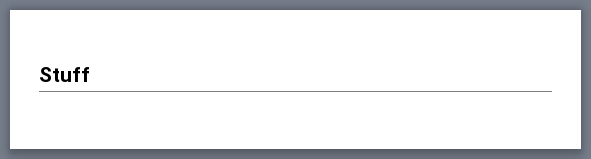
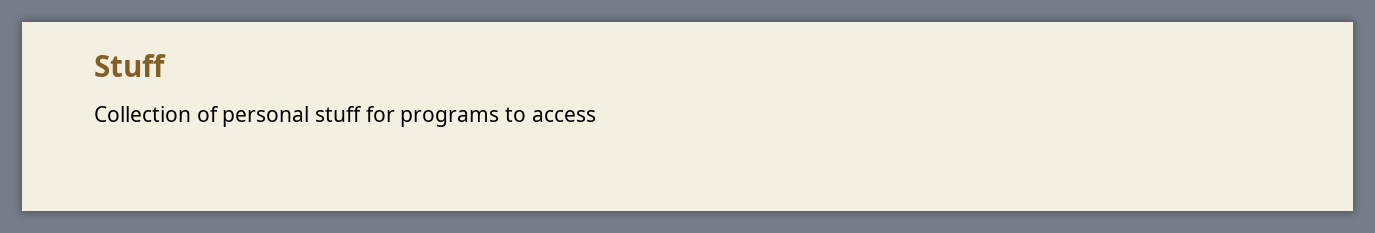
+ Collection of personal stuff for programs to access

